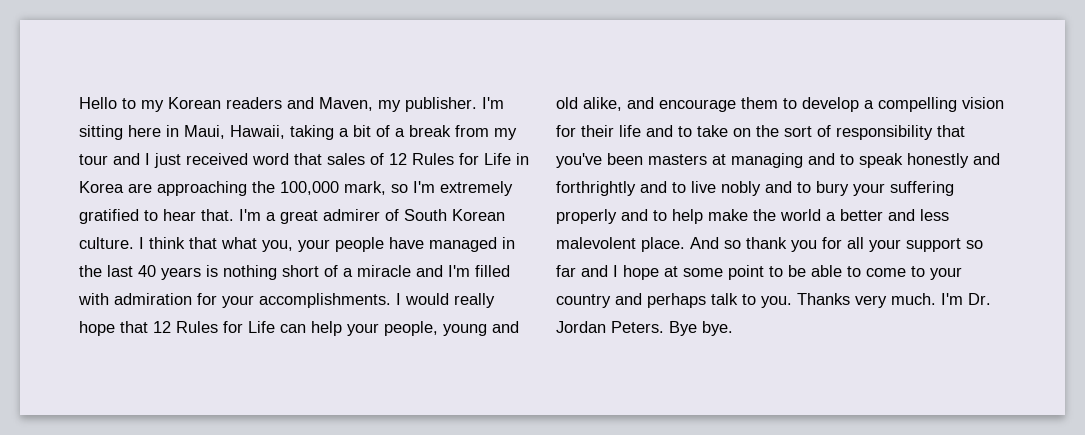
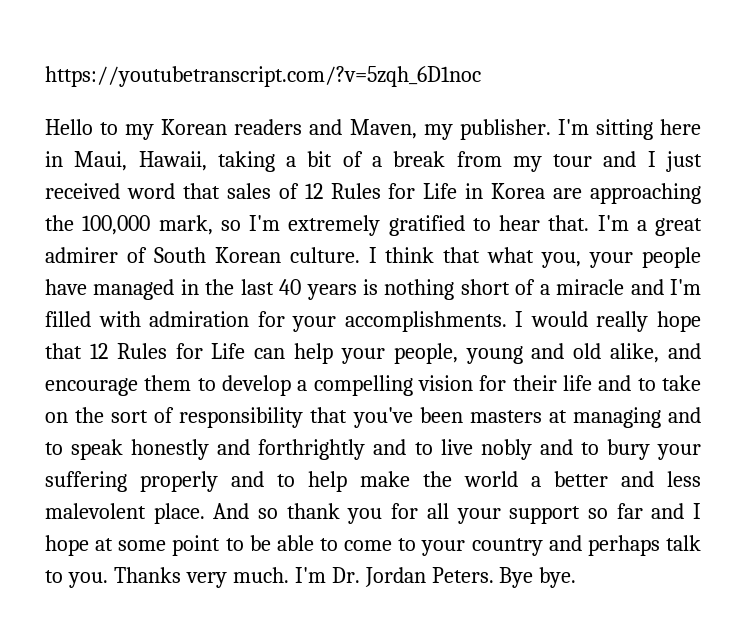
+ https://youtubetranscript.com/?v=5zqh_6D1noc

